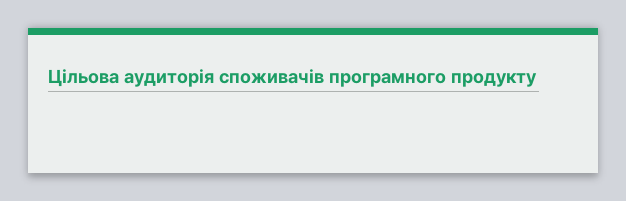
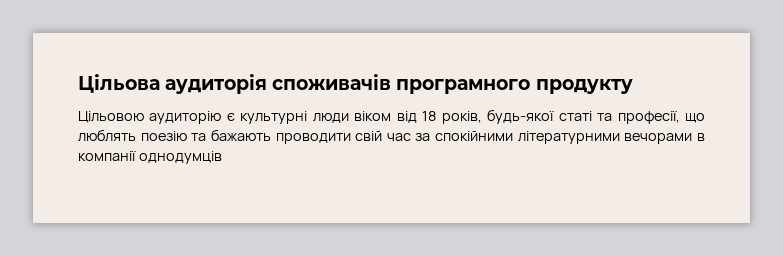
+ Цільовою аудиторію є культурні люди віком від 18 років, будь-якої статі та професії, що люблять поезію та бажають проводити свій час за спокійними літературними вечорами в компанії однодумців

